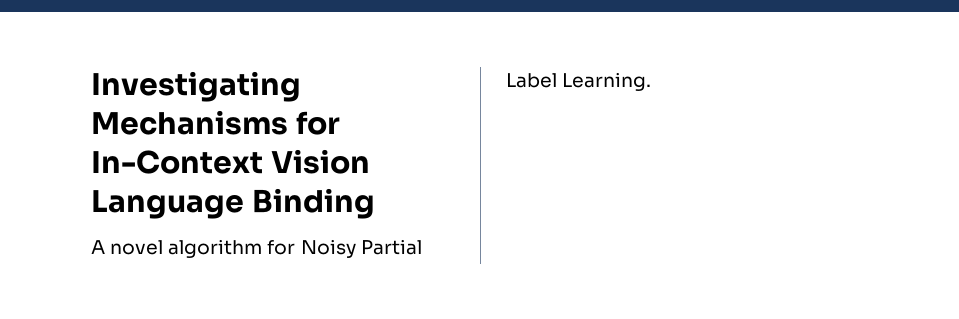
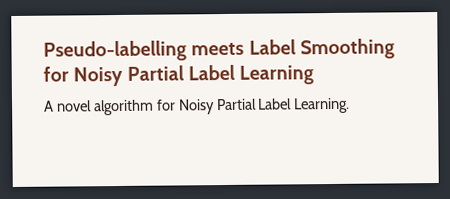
- Investigating Mechanisms for In-Context Vision Language Binding
+ Pseudo-labelling meets Label Smoothing for Noisy Partial Label Learning

